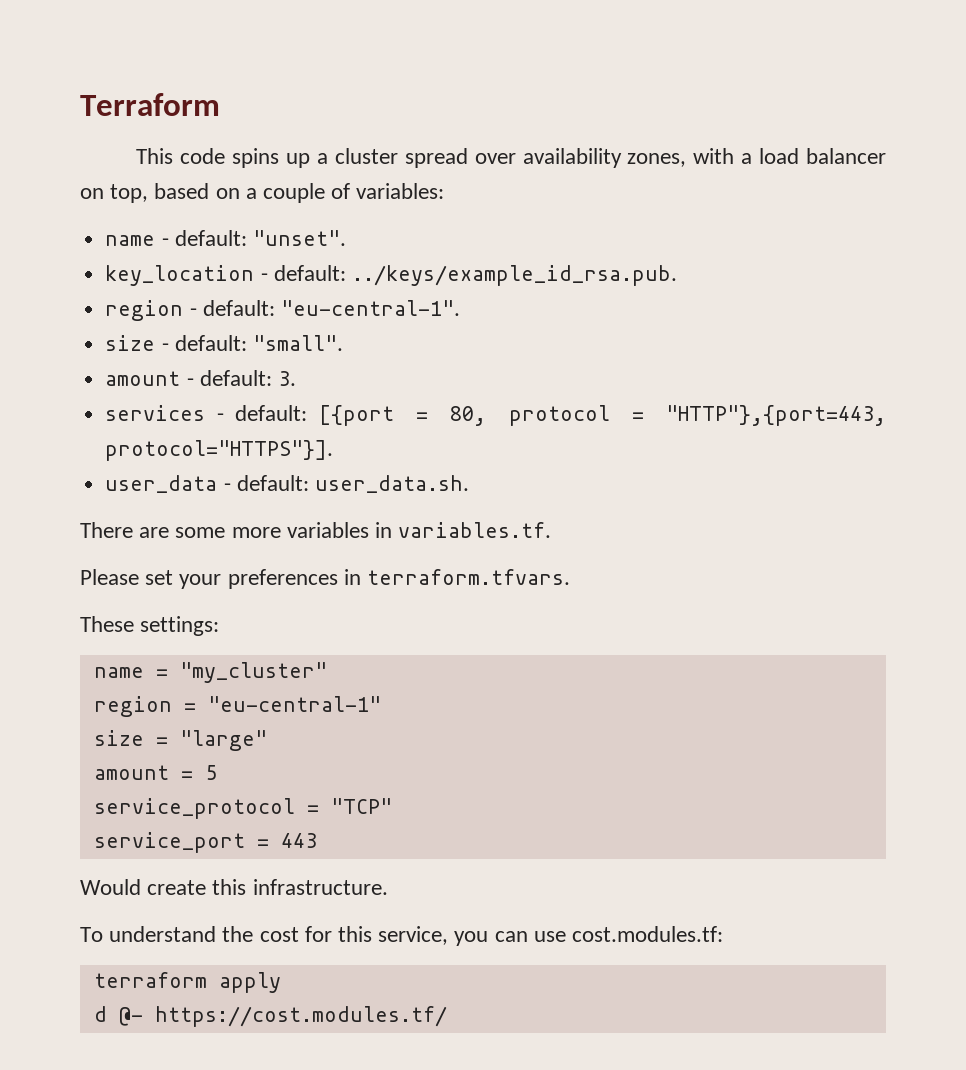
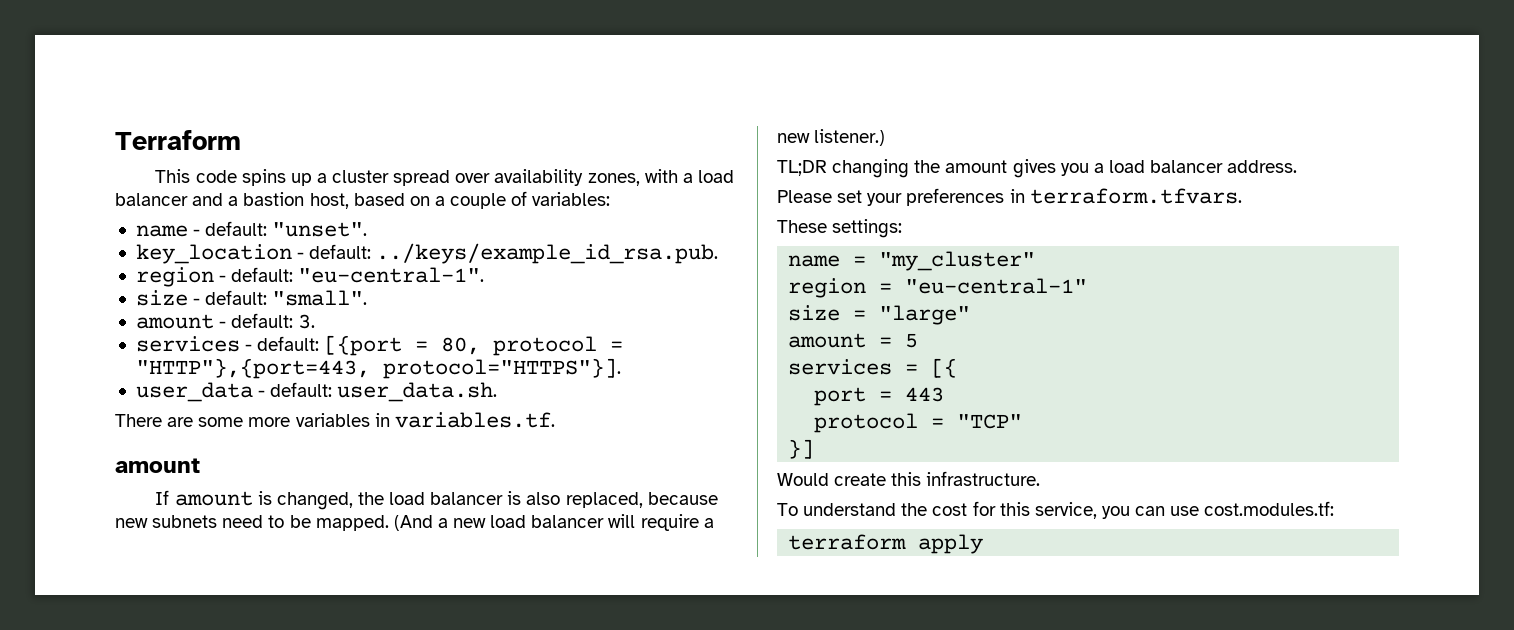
- This code spins up a cluster spread over availability zones, with a load balancer on top, based on a couple of variables:
+ This code spins up a cluster spread over availability zones, with a load balancer and a bastion host, based on a couple of variables:
  There are some more variables in variables.tf.
+ amount
+ If amount is changed, the load balancer is also replaced, because new subnets need to be mapped. (And a new load balancer will require a new listener.)
+ TL;DR changing the amount gives you a load balancer address.
- service_protocol = "TCP"
+ services = [{
+ port = 443
+ protocol = "TCP"
- service_port = 443
+ }]
- d @- https://cost.modules.tf/

